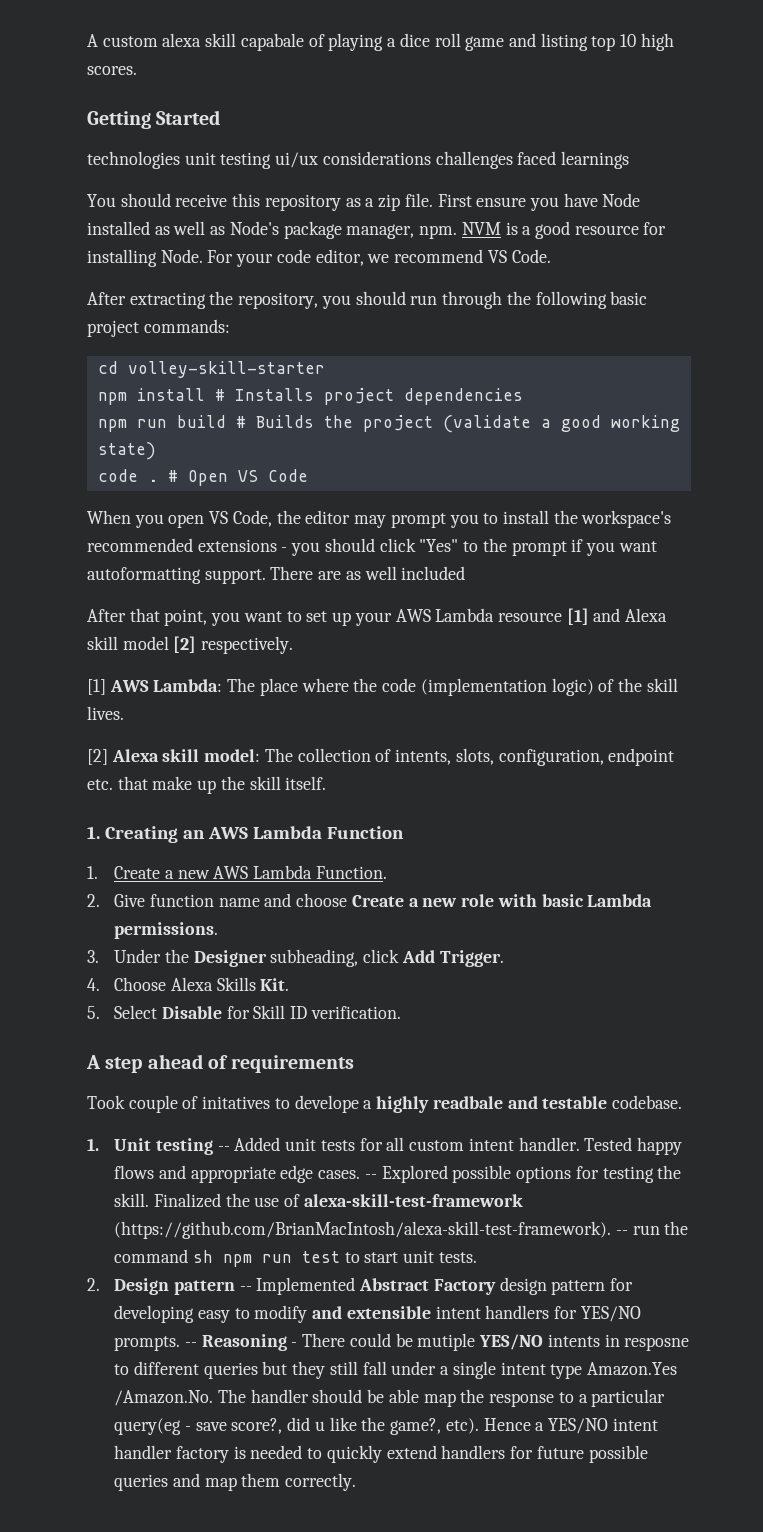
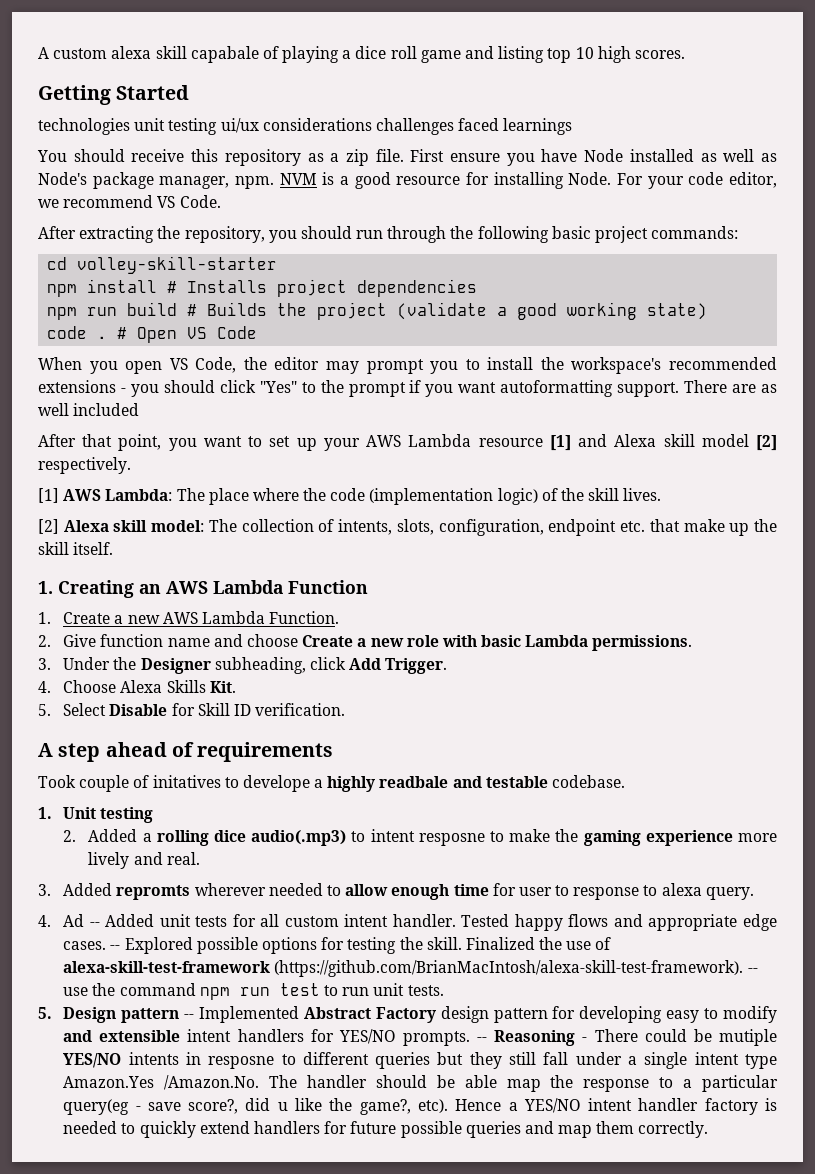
- 1. Unit testing -- Added unit tests for all custom intent handler.
+ 1. Unit testing
+ 2. Added a rolling dice audio(.mp3) to intent resposne to make the gaming experience more lively and real.
+ 3. Added repromts wherever needed to allow enough time for user to response to alexa query.
+ 4. Ad -- Added unit tests for all custom intent handler.
- Finalized the use of alexa-skill-test-framework (https://github.com/BrianMacIntosh/alexa-skill-test-framework). -- run the command sh npm run test to start unit tests.
+ Finalized the use of alexa-skill-test-framework (https://github.com/BrianMacIntosh/alexa-skill-test-framework). -- use the command npm run test to run unit tests.
- 2. Design pattern -- Implemented Abstract Factory design pattern for developing easy to modify and extensible intent handlers for YES/NO prompts.
+ 5. Design pattern -- Implemented Abstract Factory design pattern for developing easy to modify and extensible intent handlers for YES/NO prompts.

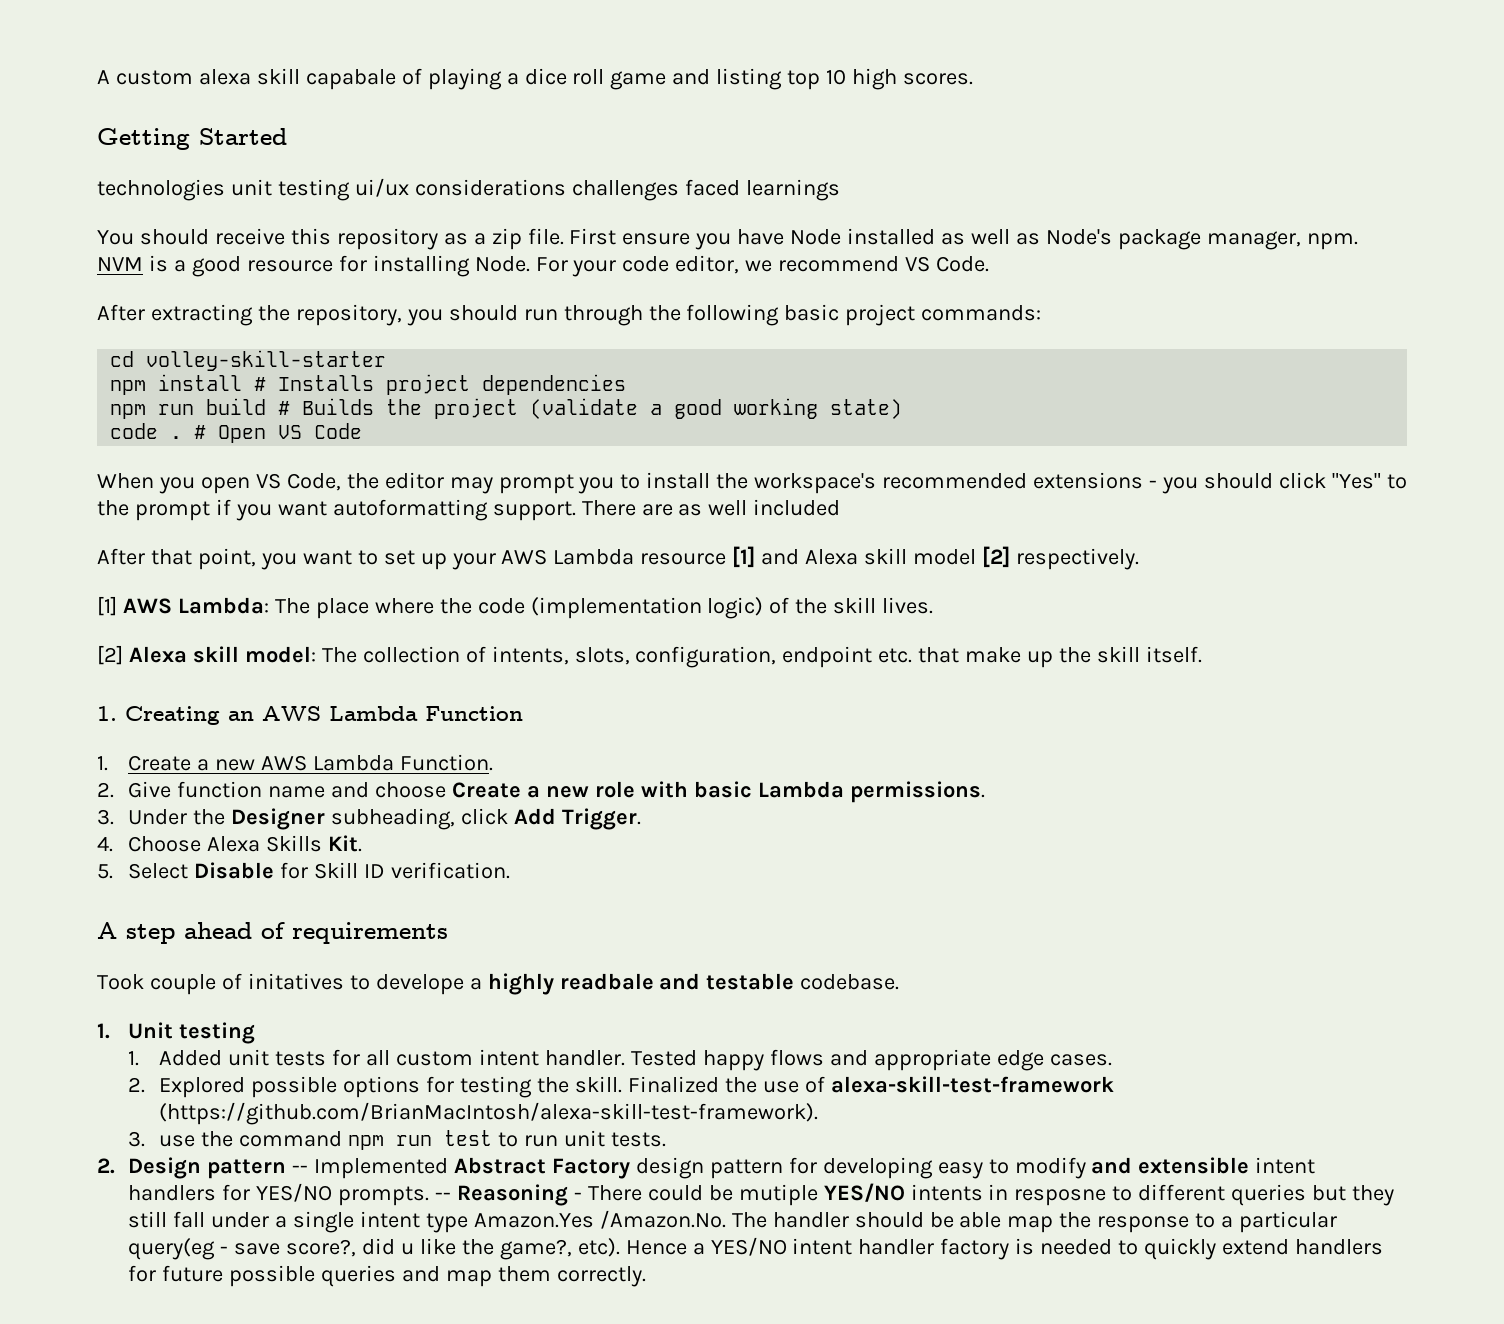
- 2. Added a rolling dice audio(.mp3) to intent resposne to make the gaming experience more lively and real.
- 3. Added repromts wherever needed to allow enough time for user to response to alexa query.
- 4. Ad -- Added unit tests for all custom intent handler.
+ 1. Added unit tests for all custom intent handler.
- Tested happy flows and appropriate edge cases. -- Explored possible options for testing the skill.
+ Tested happy flows and appropriate edge cases.
+ 2. Explored possible options for testing the skill.
- Finalized the use of alexa-skill-test-framework (https://github.com/BrianMacIntosh/alexa-skill-test-framework). -- use the command npm run test to run unit tests.
+ Finalized the use of alexa-skill-test-framework (https://github.com/BrianMacIntosh/alexa-skill-test-framework).
+ 3. use the command npm run test to run unit tests.
- 5. Design pattern -- Implemented Abstract Factory design pattern for developing easy to modify and extensible intent handlers for YES/NO prompts.
+ 2. Design pattern -- Implemented Abstract Factory design pattern for developing easy to modify and extensible intent handlers for YES/NO prompts.

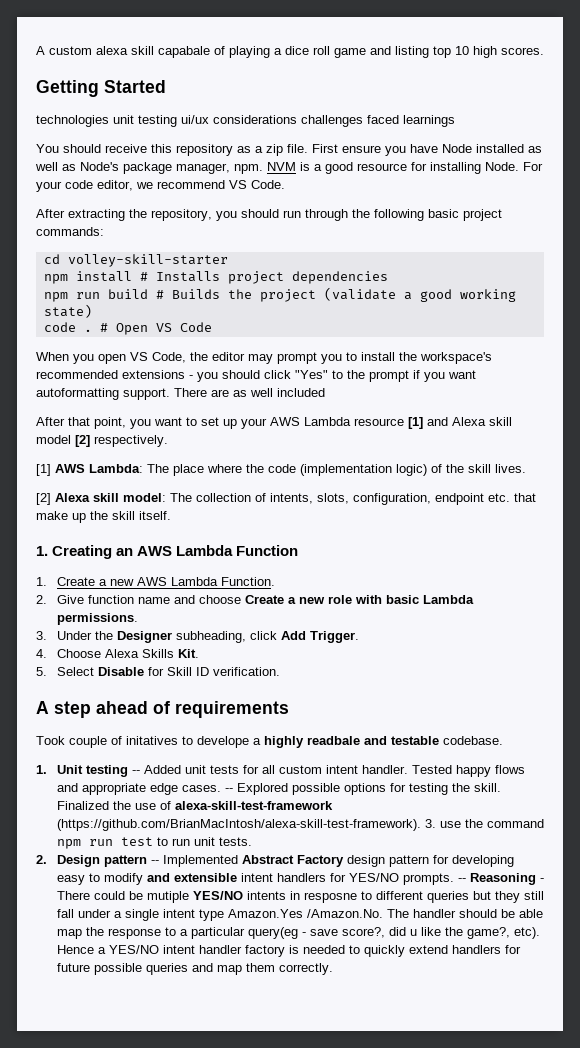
- 1. Unit testing
- 1. Added unit tests for all custom intent handler.
+ 1. Unit testing -- Added unit tests for all custom intent handler.
- Tested happy flows and appropriate edge cases.
- 2. Explored possible options for testing the skill.
+ Tested happy flows and appropriate edge cases. -- Explored possible options for testing the skill.
- Finalized the use of alexa-skill-test-framework (https://github.com/BrianMacIntosh/alexa-skill-test-framework).
- 3. use the command npm run test to run unit tests.
+ Finalized the use of alexa-skill-test-framework (https://github.com/BrianMacIntosh/alexa-skill-test-framework). 3. use the command npm run test to run unit tests.

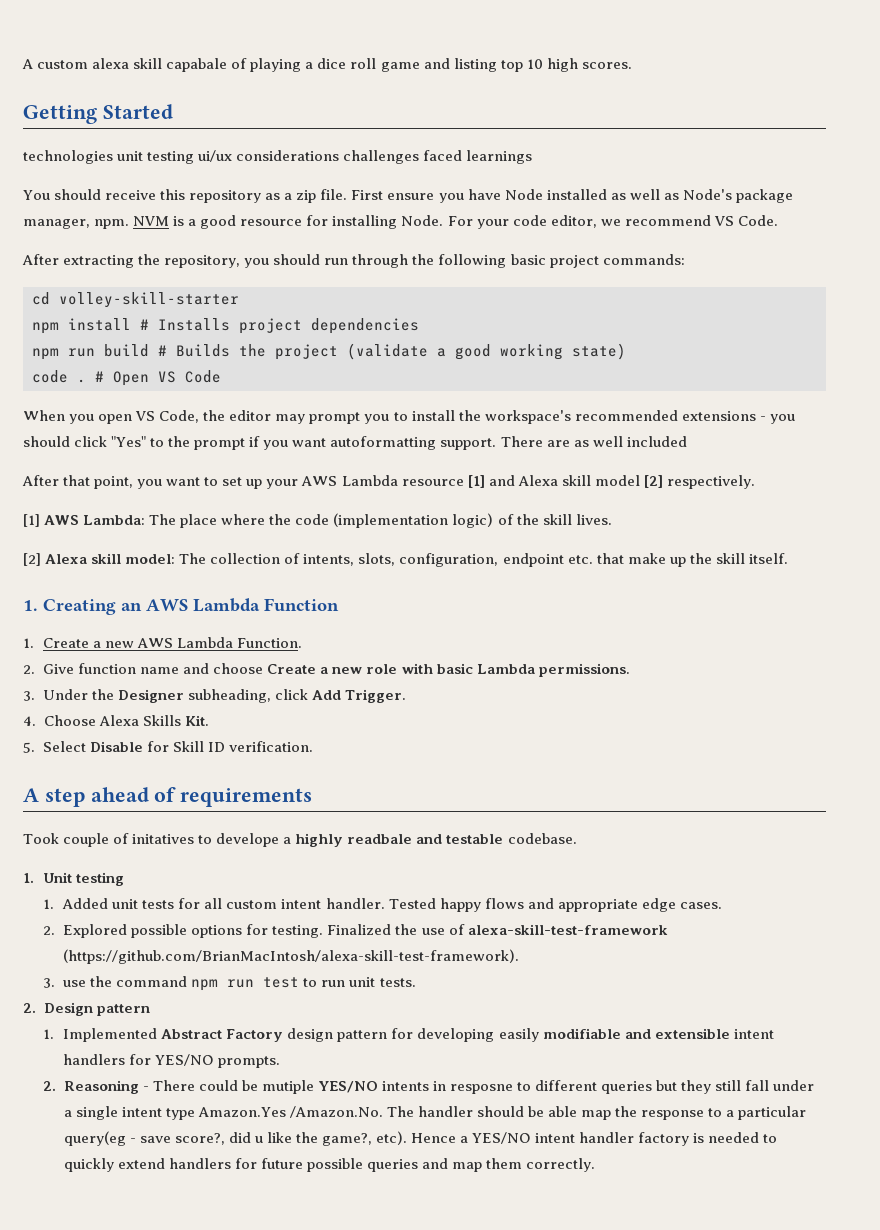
- 1. Unit testing -- Added unit tests for all custom intent handler.
+ 1. Unit testing
+ 1. Added unit tests for all custom intent handler.
- Tested happy flows and appropriate edge cases. -- Explored possible options for testing the skill.
+ Tested happy flows and appropriate edge cases.
+ 2. Explored possible options for testing.
- Finalized the use of alexa-skill-test-framework (https://github.com/BrianMacIntosh/alexa-skill-test-framework). 3. use the command npm run test to run unit tests.
+ Finalized the use of alexa-skill-test-framework (https://github.com/BrianMacIntosh/alexa-skill-test-framework).
+ 3. use the command npm run test to run unit tests.
- 2. Design pattern -- Implemented Abstract Factory design pattern for developing easy to modify and extensible intent handlers for YES/NO prompts. -- Reasoning - There could be mutiple YES/NO intents in resposne to different queries but they still fall under a single intent type Amazon.Yes /Amazon.No. The handler should be able map the response to a particular query(eg - save score?, did u like the game?, etc).
+ 2. Design pattern
+ 1. Implemented Abstract Factory design pattern for developing easily modifiable and extensible intent handlers for YES/NO prompts.
+ 2. Reasoning - There could be mutiple YES/NO intents in resposne to different queries but they still fall under a single intent type Amazon.Yes /Amazon.No. The handler should be able map the response to a particular query(eg - save score?, did u like the game?, etc).

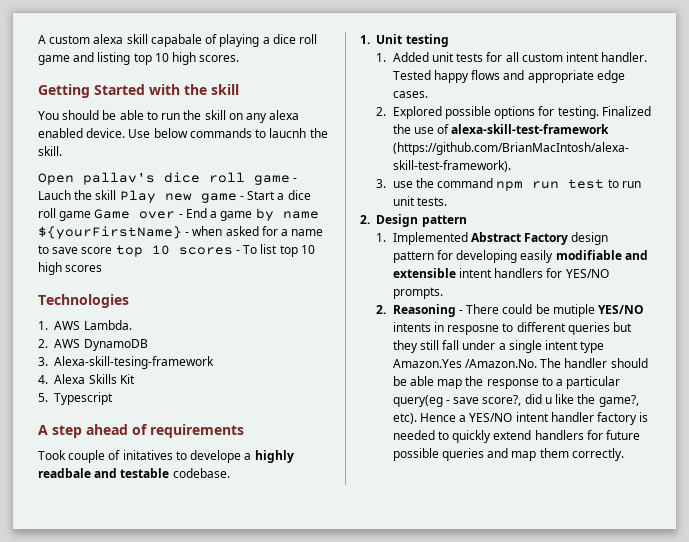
- Getting Started
- technologies unit testing ui/ux considerations challenges faced learnings
- You should receive this repository as a zip file. First ensure you have Node installed as well as Node's package manager, npm. NVM is a good resource for installing Node. For your code editor, we recommend VS Code.
- After extracting the repository, you should run through the following basic project commands:
- cd volley-skill-starter
- npm install # Installs project dependencies
- npm run build # Builds the project (validate a good working state)
- code . # Open VS Code
- When you open VS Code, the editor may prompt you to install the workspace's recommended extensions - you should click "Yes" to the prompt if you want autoformatting support. There are as well included
- After that point, you want to set up your AWS Lambda resource [1] and Alexa skill model [2] respectively.
- [1] AWS Lambda: The place where the code (implementation logic) of the skill lives.
- [2] Alexa skill model: The collection of intents, slots, configuration, endpoint etc. that make up the skill itself.
- 1. Creating an AWS Lambda Function
- 1. Create a new AWS Lambda Function.
- 2. Give function name and choose Create a new role with basic Lambda permissions.
- 3. Under the Designer subheading, click Add Trigger.
+ Getting Started with the skill
+ You should be able to run the skill on any alexa enabled device. Use below commands to laucnh the skill.
+ Open pallav's dice roll game - Lauch the skill Play new game - Start a dice roll game Game over - End a game by name ${yourFirstName} - when asked for a name to save score top 10 scores - To list top 10 high scores
+ Technologies
+ 1. AWS Lambda.
+ 2. AWS DynamoDB
+ 3. Alexa-skill-tesing-framework
- 4. Choose Alexa Skills Kit.
+ 4. Alexa Skills Kit
- 5. Select Disable for Skill ID verification.
+ 5. Typescript

